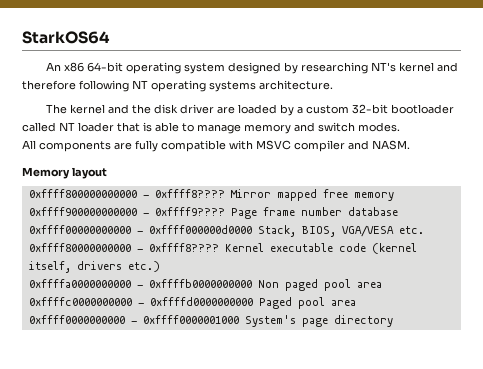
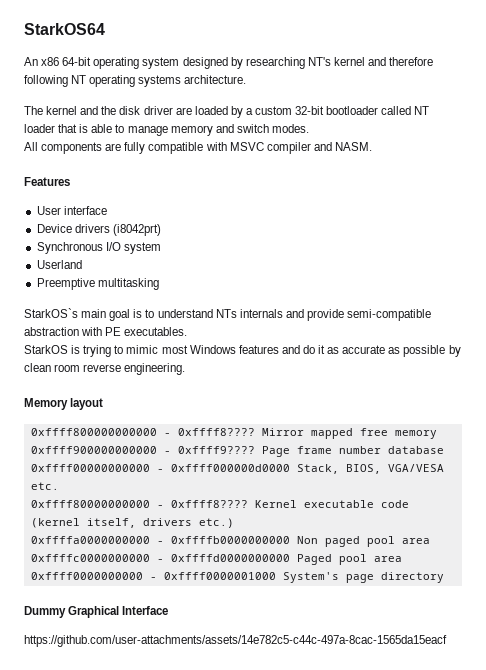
+ Features
+ User interface
+ Device drivers (i8042prt)
+ Synchronous I/O system
+ Userland
+ Preemptive multitasking
+ StarkOS`s main goal is to understand NTs internals and provide semi-compatible abstraction with PE executables.
+ StarkOS is trying to mimic most Windows features and do it as accurate as possible by clean room reverse engineering.
+ Dummy Graphical Interface
+ https://github.com/user-attachments/assets/14e782c5-c44c-497a-8cac-1565da15eacf

